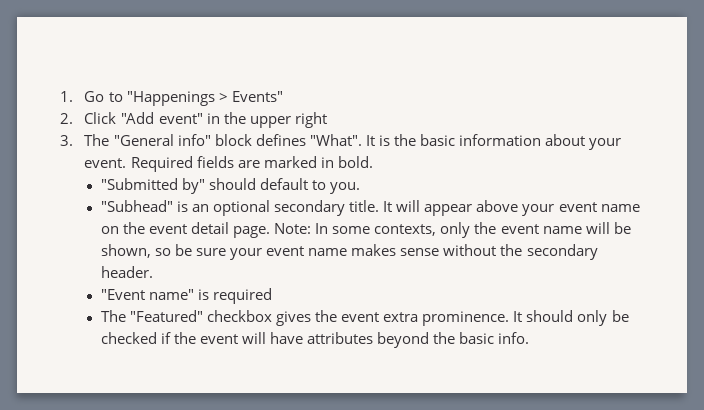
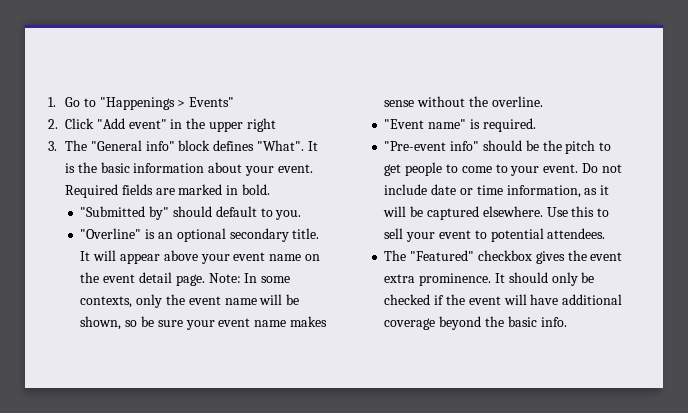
- "Subhead" is an optional secondary title.
+ "Overline" is an optional secondary title.
- Note: In some contexts, only the event name will be shown, so be sure your event name makes sense without the secondary header.
+ Note: In some contexts, only the event name will be shown, so be sure your event name makes sense without the overline.
- "Event name" is required
+ "Event name" is required.
+ "Pre-event info" should be the pitch to get people to come to your event. Do not include date or time information, as it will be captured elsewhere. Use this to sell your event to potential attendees.
- It should only be checked if the event will have attributes beyond the basic info.
+ It should only be checked if the event will have additional coverage beyond the basic info.

